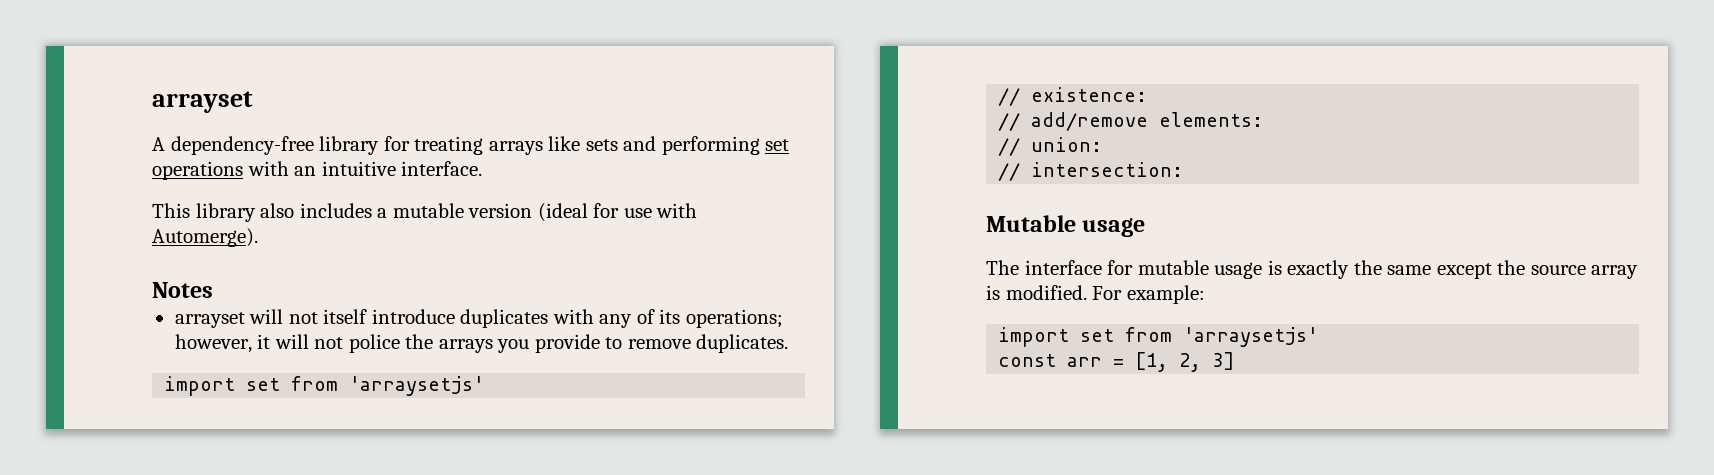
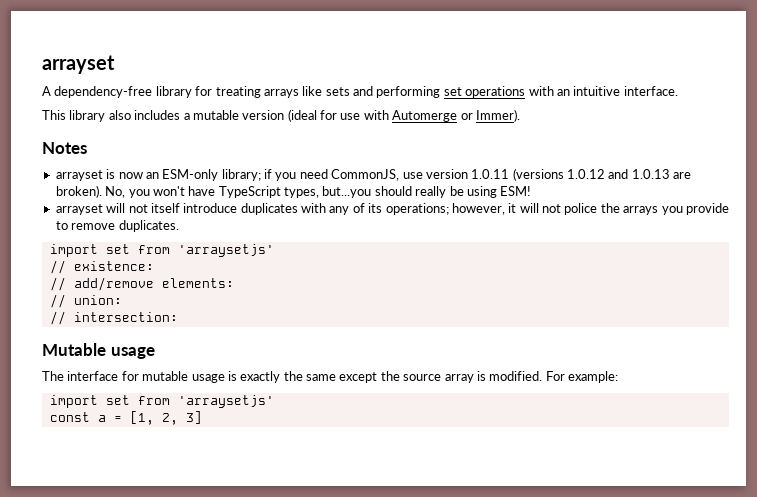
- This library also includes a mutable version (ideal for use with Automerge).
+ This library also includes a mutable version (ideal for use with Automerge or Immer).
  Notes
+ arrayset is now an ESM-only library; if you need CommonJS, use version 1.0.11 (versions 1.0.12 and 1.0.13 are broken). No, you won't have TypeScript types, but...you should really be using ESM!
- const arr = [1, 2, 3]
+ const a = [1, 2, 3]

